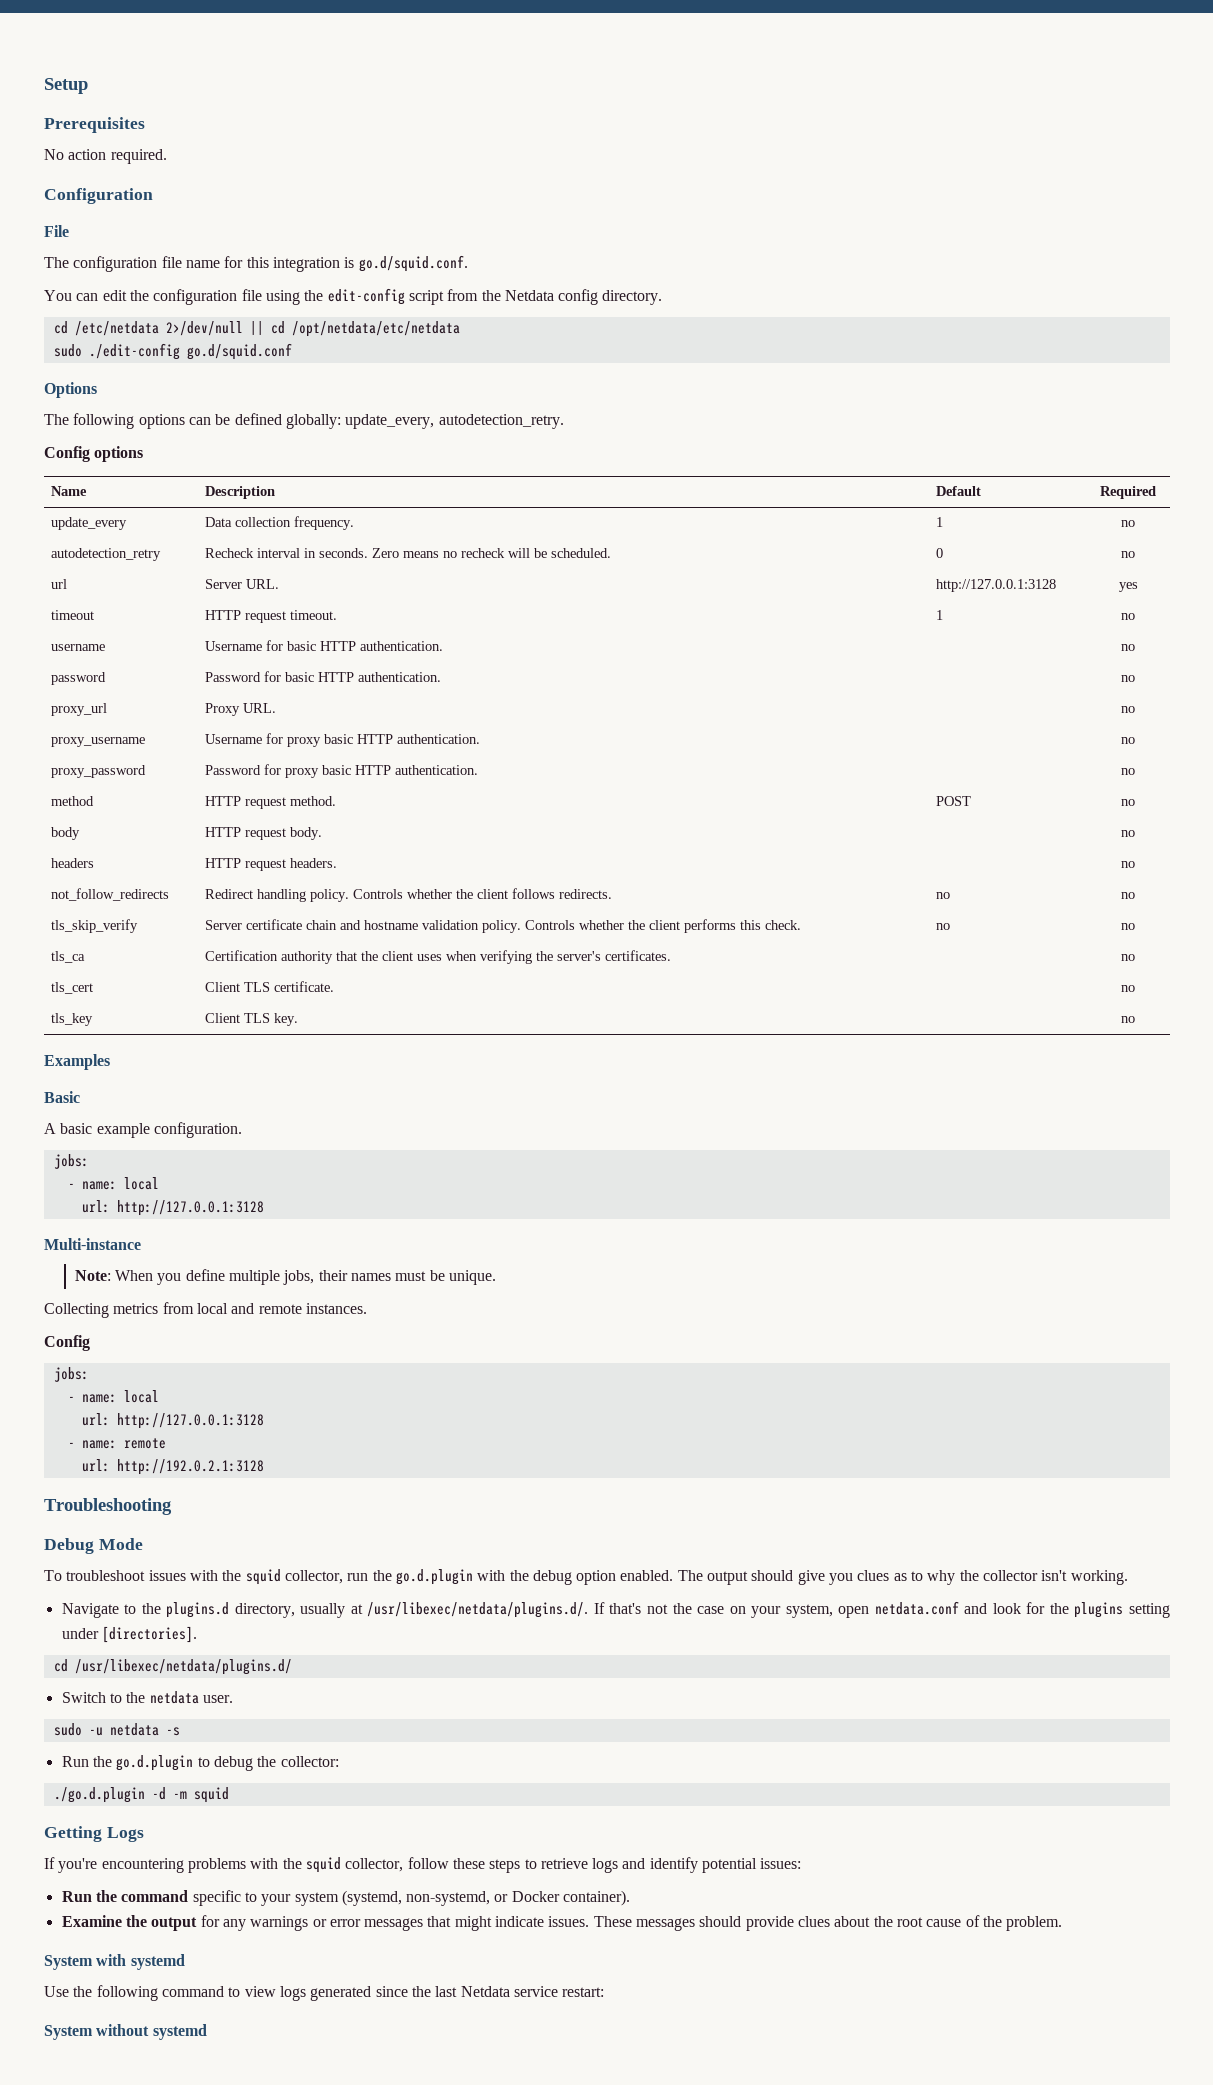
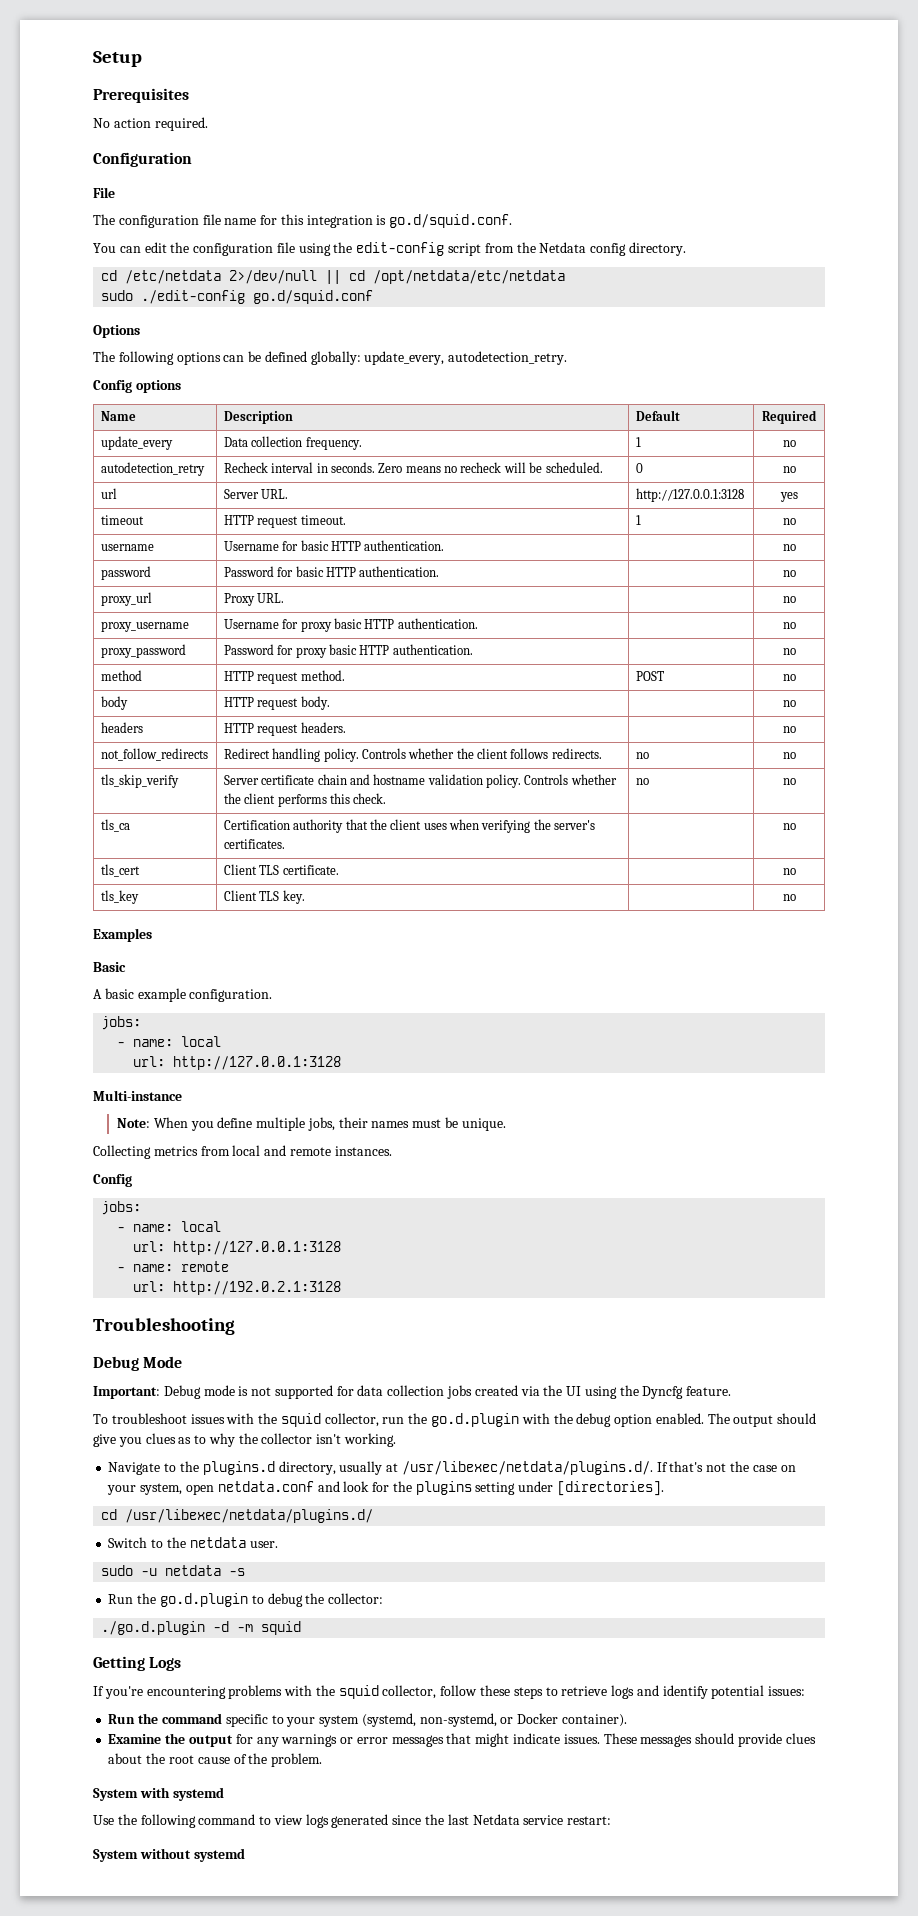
+ Important: Debug mode is not supported for data collection jobs created via the UI using the Dyncfg feature.

